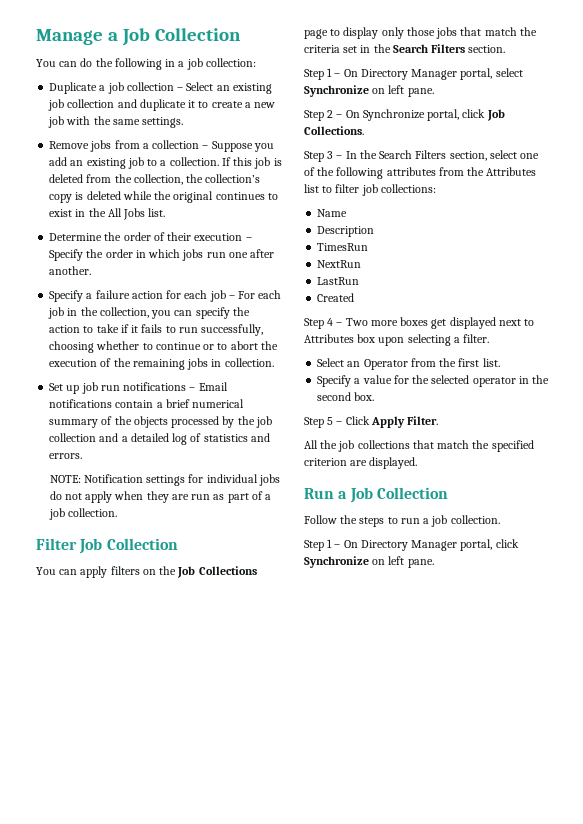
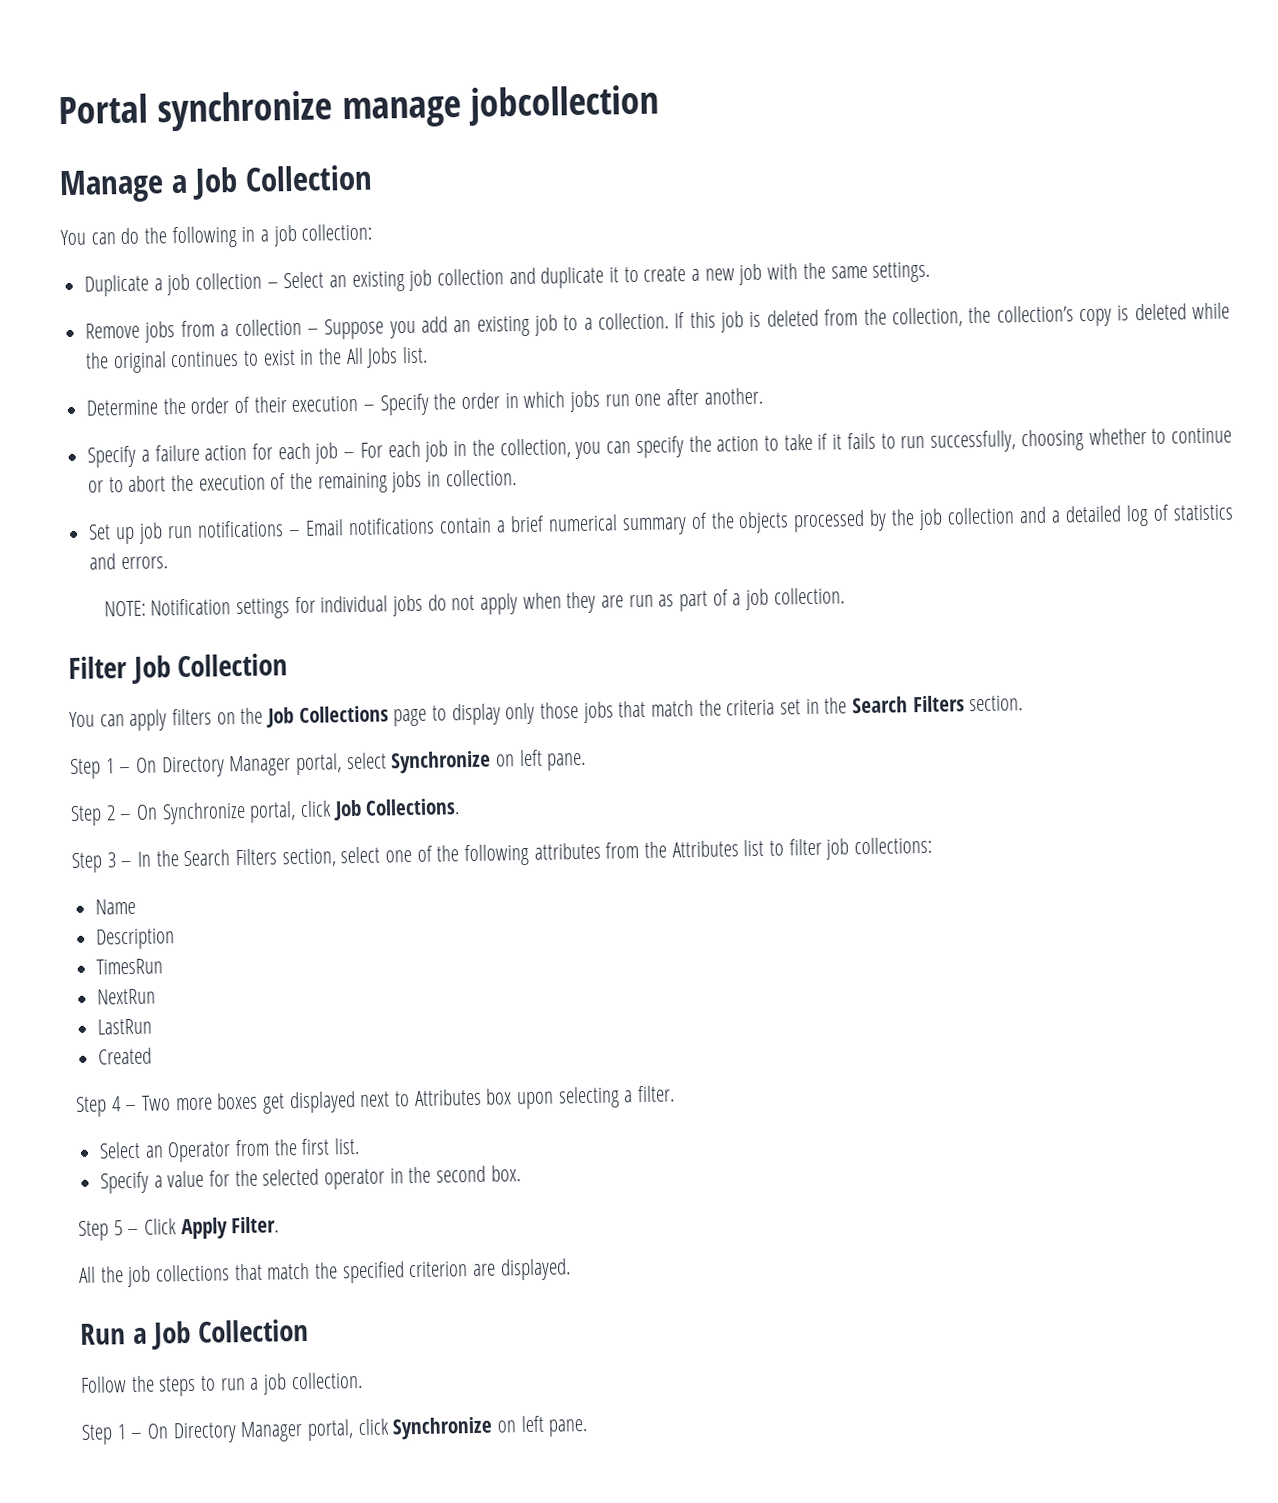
+ Portal synchronize manage jobcollection

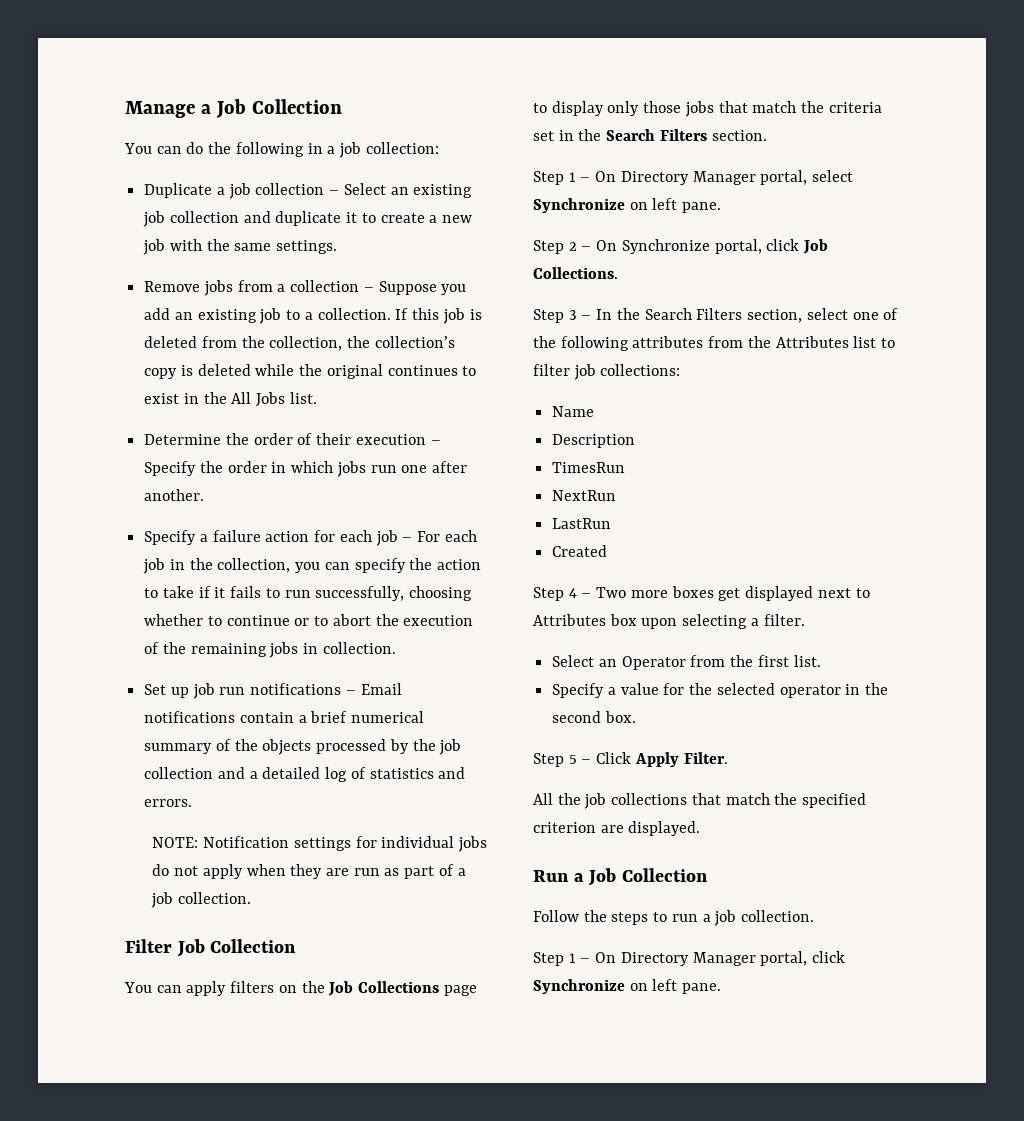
- Portal synchronize manage jobcollection

